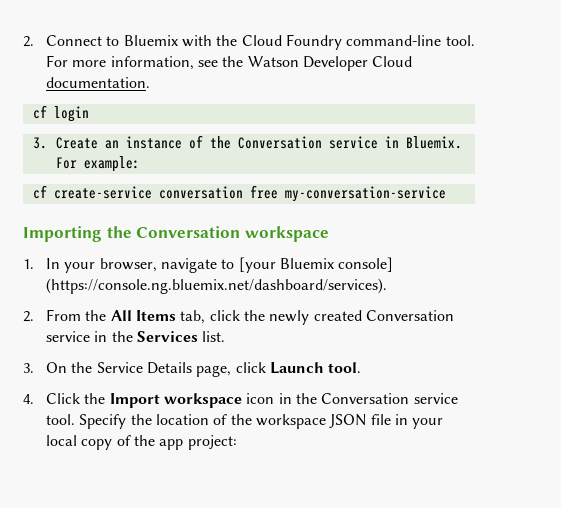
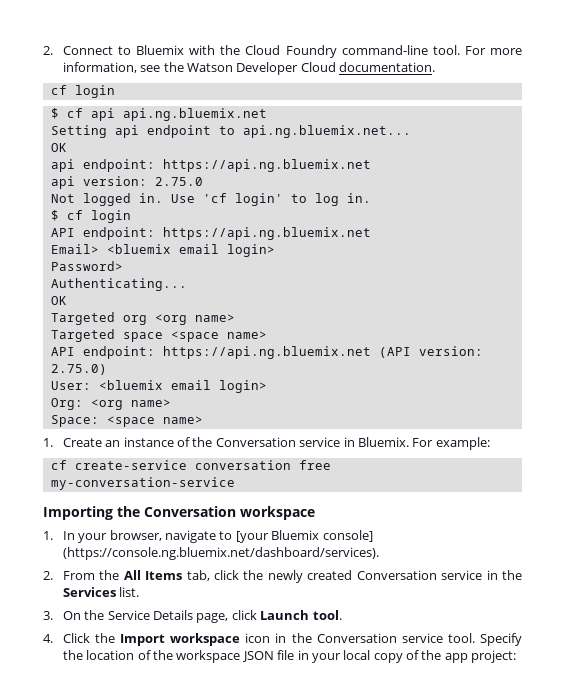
- 3. Create an instance of the Conversation service in Bluemix.
+ $ cf api api.ng.bluemix.net
+ Setting api endpoint to api.ng.bluemix.net...
+ OK
+ api endpoint: https://api.ng.bluemix.net
+ api version: 2.75.0
+ Not logged in. Use 'cf login' to log in.
+ $ cf login
+ API endpoint: https://api.ng.bluemix.net
+ Email> <bluemix email login>
+ Password>
+ Authenticating...
+ OK
+ Targeted org <org name>
+ Targeted space <space name>
+ API endpoint: https://api.ng.bluemix.net (API version: 2.75.0)
+ User: <bluemix email login>
+ Org: <org name>
+ Space: <space name>
+ 1. Create an instance of the Conversation service in Bluemix.

